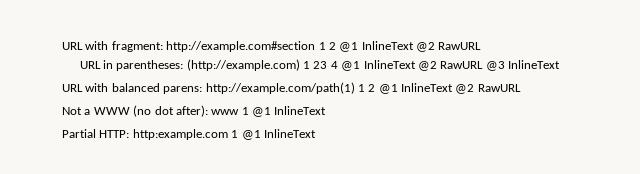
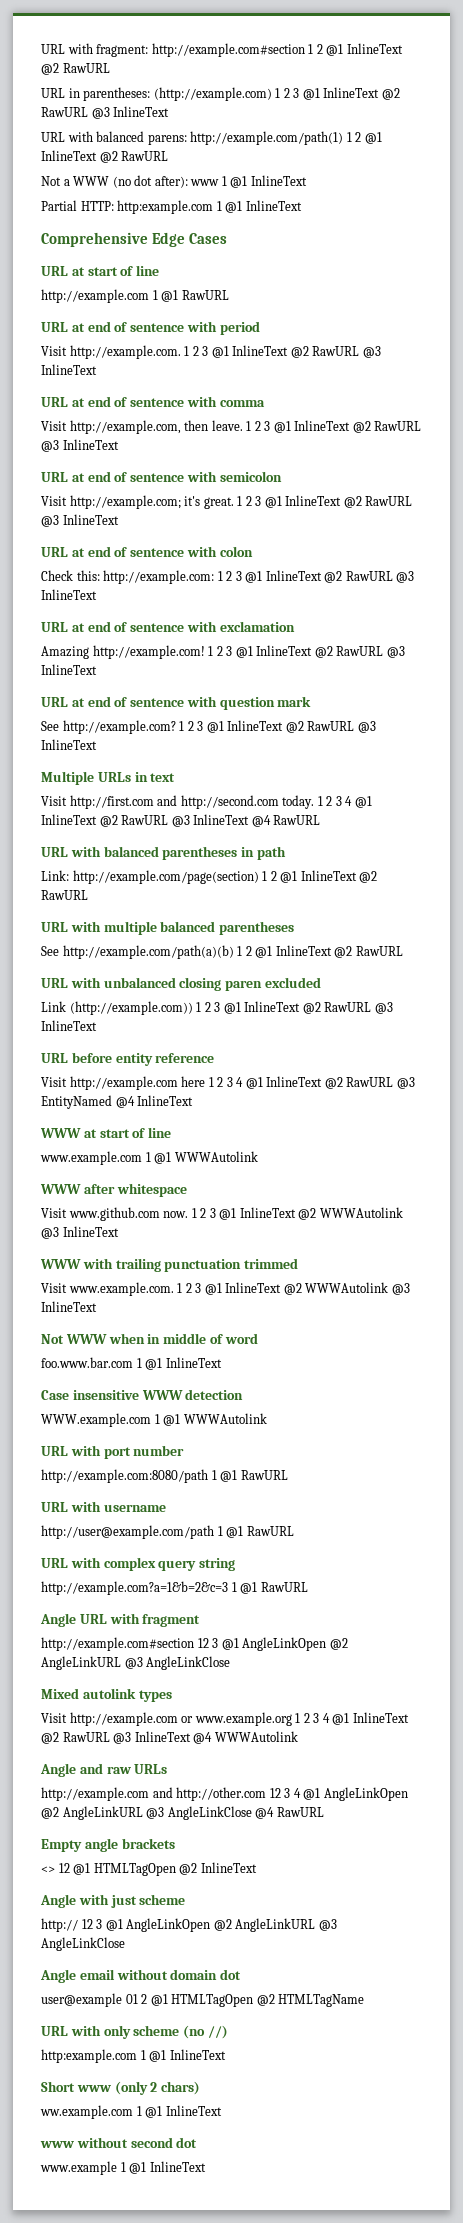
- URL in parentheses: (http://example.com) 1 23 4 @1 InlineText @2 RawURL @3 InlineText
+ URL in parentheses: (http://example.com) 1 2 3 @1 InlineText @2 RawURL @3 InlineText
+ Comprehensive Edge Cases
+ URL at start of line
+ http://example.com 1 @1 RawURL
+ URL at end of sentence with period
+ Visit http://example.com. 1 2 3 @1 InlineText @2 RawURL @3 InlineText
+ URL at end of sentence with comma
+ Visit http://example.com, then leave. 1 2 3 @1 InlineText @2 RawURL @3 InlineText
+ URL at end of sentence with semicolon
+ Visit http://example.com; it's great. 1 2 3 @1 InlineText @2 RawURL @3 InlineText
+ URL at end of sentence with colon
+ Check this: http://example.com: 1 2 3 @1 InlineText @2 RawURL @3 InlineText
+ URL at end of sentence with exclamation
+ Amazing http://example.com! 1 2 3 @1 InlineText @2 RawURL @3 InlineText
+ URL at end of sentence with question mark
+ See http://example.com? 1 2 3 @1 InlineText @2 RawURL @3 InlineText
+ Multiple URLs in text
+ Visit http://first.com and http://second.com today. 1 2 3 4 @1 InlineText @2 RawURL @3 InlineText @4 RawURL
+ URL with balanced parentheses in path
+ Link: http://example.com/page(section) 1 2 @1 InlineText @2 RawURL
+ URL with multiple balanced parentheses
+ See http://example.com/path(a)(b) 1 2 @1 InlineText @2 RawURL
+ URL with unbalanced closing paren excluded
+ Link (http://example.com)) 1 2 3 @1 InlineText @2 RawURL @3 InlineText
+ URL before entity reference
+ Visit http://example.com here 1 2 3 4 @1 InlineText @2 RawURL @3 EntityNamed @4 InlineText
+ WWW at start of line
+ www.example.com 1 @1 WWWAutolink
+ WWW after whitespace
+ Visit www.github.com now. 1 2 3 @1 InlineText @2 WWWAutolink @3 InlineText
+ WWW with trailing punctuation trimmed
+ Visit www.example.com. 1 2 3 @1 InlineText @2 WWWAutolink @3 InlineText
+ Not WWW when in middle of word
+ foo.www.bar.com 1 @1 InlineText
+ Case insensitive WWW detection
+ WWW.example.com 1 @1 WWWAutolink
+ URL with port number
+ http://example.com:8080/path 1 @1 RawURL
+ URL with username
+ http://user@example.com/path 1 @1 RawURL
+ URL with complex query string
+ http://example.com?a=1&b=2&c=3 1 @1 RawURL
+ Angle URL with fragment
+ http://example.com#section 12 3 @1 AngleLinkOpen @2 AngleLinkURL @3 AngleLinkClose
+ Mixed autolink types
+ Visit http://example.com or www.example.org 1 2 3 4 @1 InlineText @2 RawURL @3 InlineText @4 WWWAutolink
+ Angle and raw URLs
+ http://example.com and http://other.com 12 3 4 @1 AngleLinkOpen @2 AngleLinkURL @3 AngleLinkClose @4 RawURL
+ Empty angle brackets
+ <> 12 @1 HTMLTagOpen @2 InlineText
+ Angle with just scheme
+ http:// 12 3 @1 AngleLinkOpen @2 AngleLinkURL @3 AngleLinkClose
+ Angle email without domain dot
+ user@example 01 2 @1 HTMLTagOpen @2 HTMLTagName
+ URL with only scheme (no //)
+ http:example.com 1 @1 InlineText
+ Short www (only 2 chars)
+ ww.example.com 1 @1 InlineText
+ www without second dot
+ www.example 1 @1 InlineText

